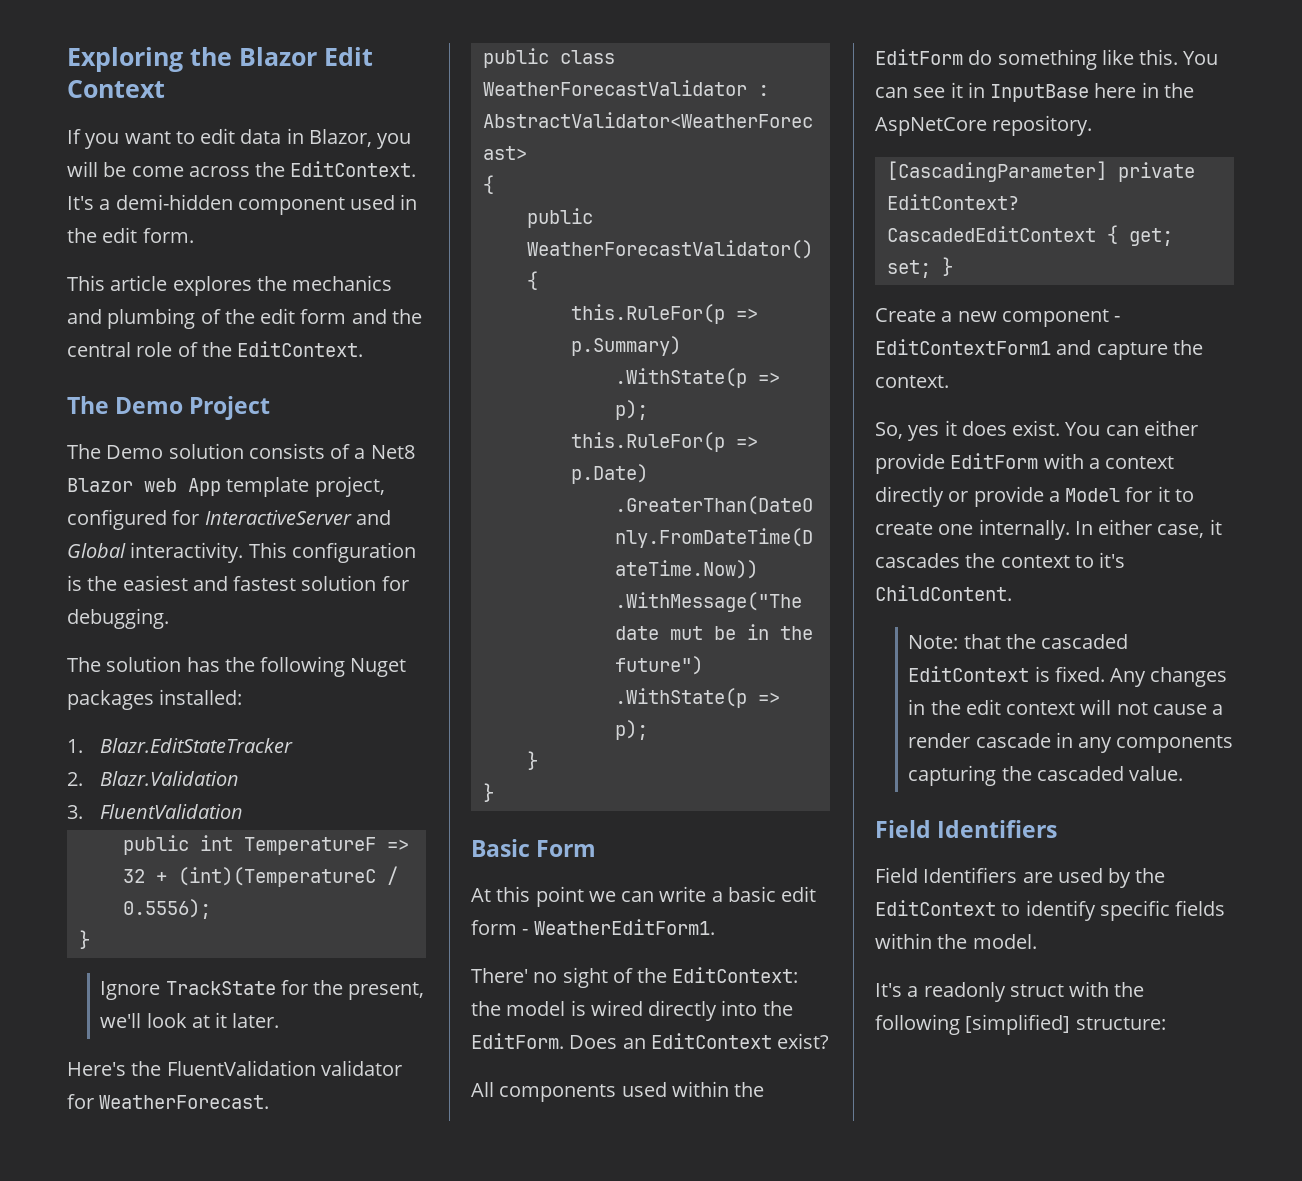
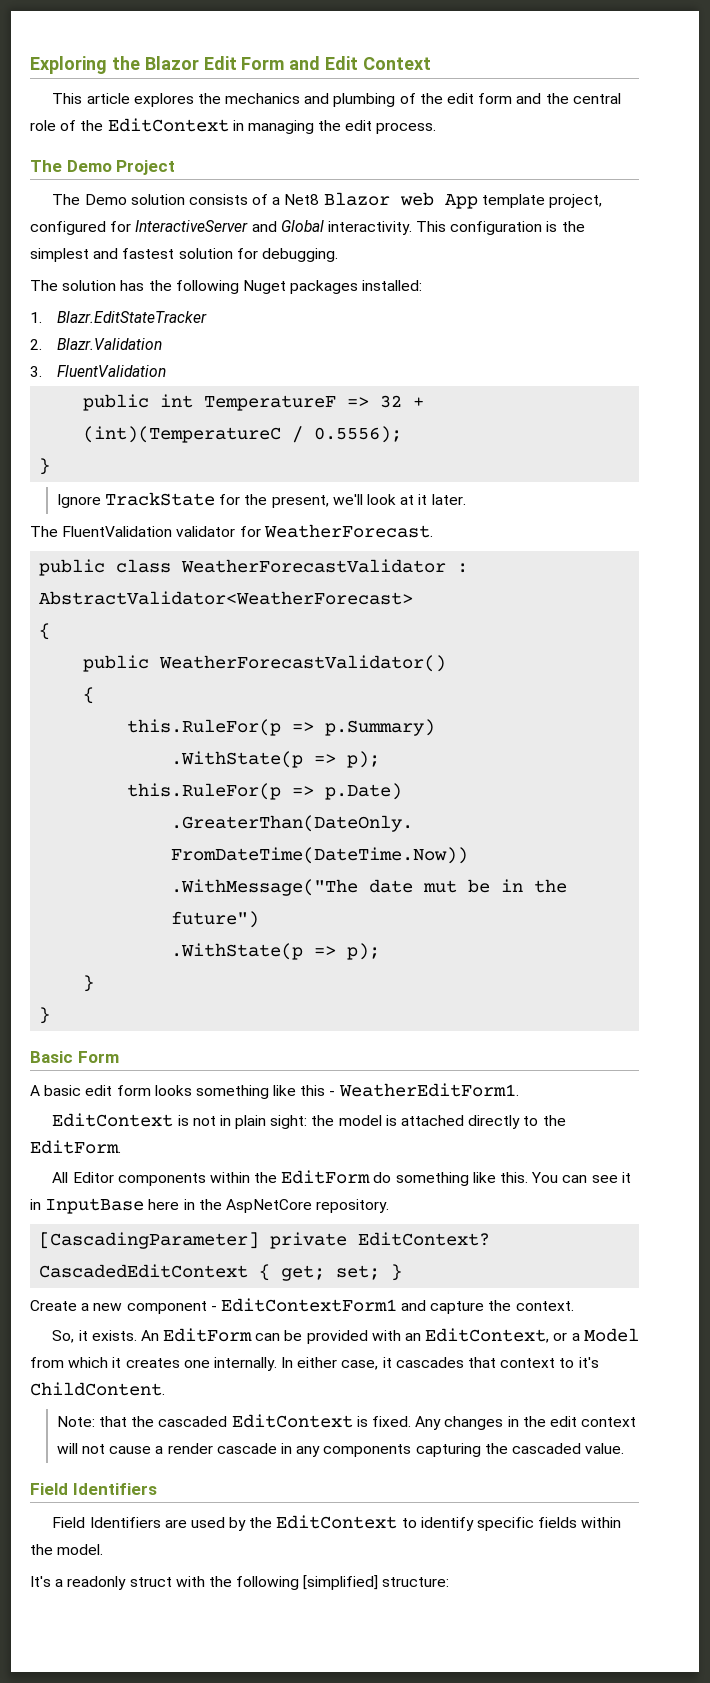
- Exploring the Blazor Edit Context
- If you want to edit data in Blazor, you will be come across the EditContext. It's a demi-hidden component used in the edit form.
+ Exploring the Blazor Edit Form and Edit Context
- This article explores the mechanics and plumbing of the edit form and the central role of the EditContext.
+ This article explores the mechanics and plumbing of the edit form and the central role of the EditContext in managing the edit process.
- This configuration is the easiest and fastest solution for debugging.
+ This configuration is the simplest and fastest solution for debugging.
- Here's the FluentValidation validator for WeatherForecast.
+ The FluentValidation validator for WeatherForecast.
- At this point we can write a basic edit form - WeatherEditForm1.
- There' no sight of the EditContext: the model is wired directly into the EditForm. Does an EditContext exist?
+ A basic edit form looks something like this - WeatherEditForm1.
+ EditContext is not in plain sight: the model is attached directly to the EditForm.
- All components used within the EditForm do something like this.
+ All Editor components within the EditForm do something like this.
- So, yes it does exist. You can either provide EditForm with a context directly or provide a Model for it to create one internally.
+ So, it exists. An EditForm can be provided with an EditContext, or a Model from which it creates one internally.
- In either case, it cascades the context to it's ChildContent.
+ In either case, it cascades that context to it's ChildContent.

